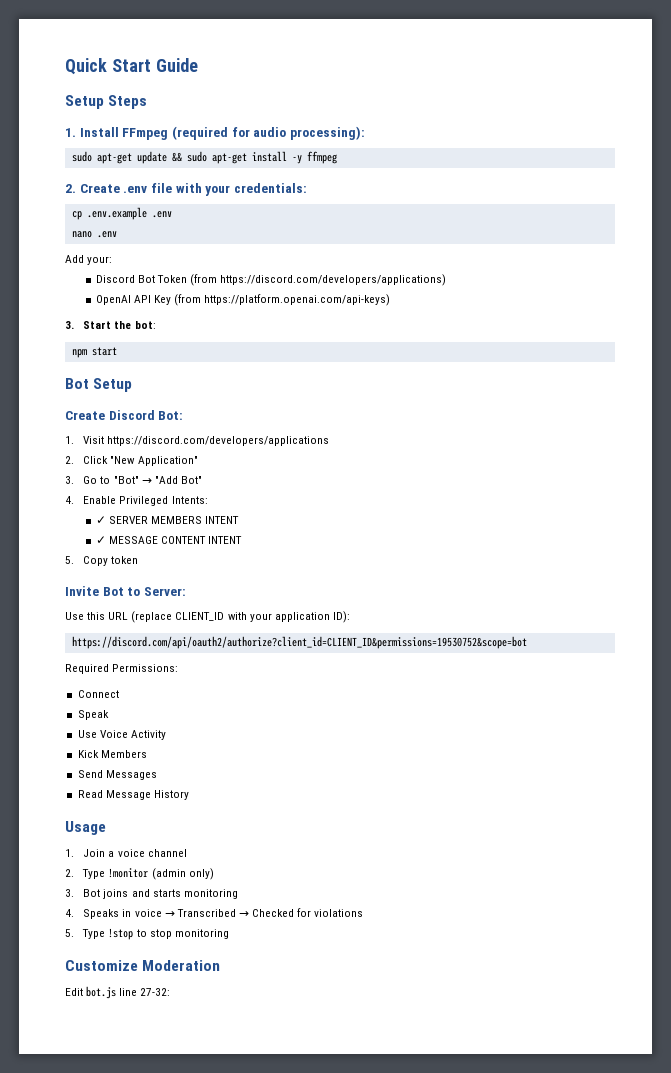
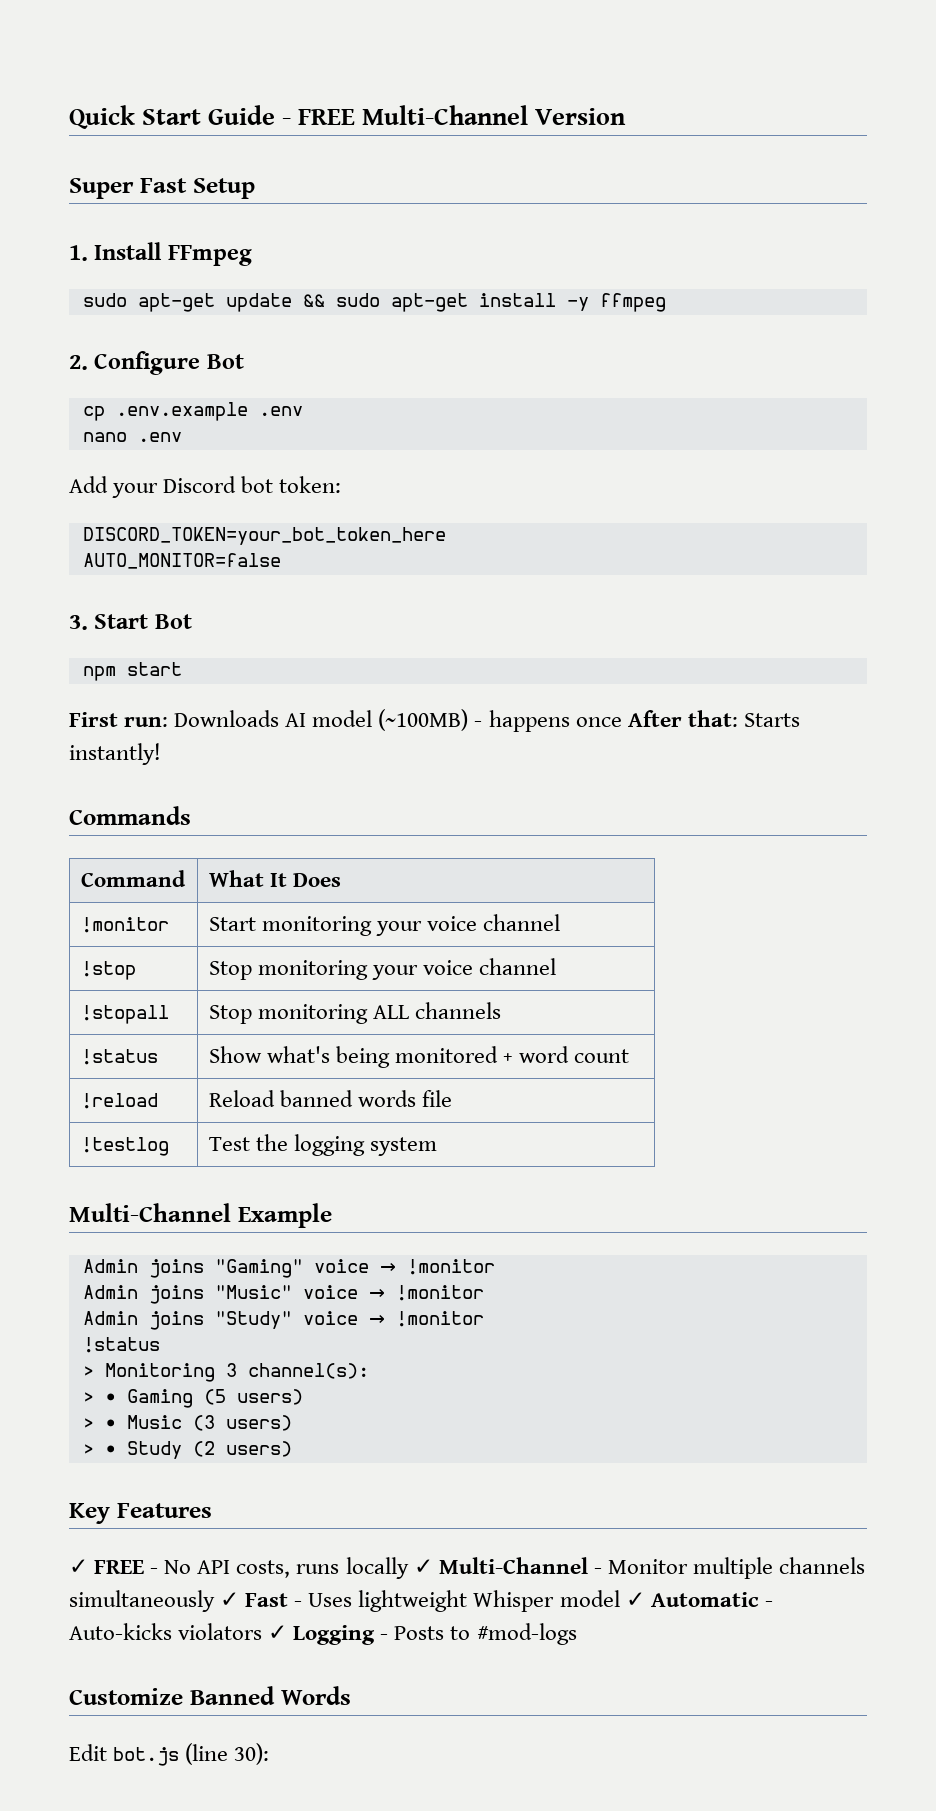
- Quick Start Guide
- Setup Steps
+ Quick Start Guide - FREE Multi-Channel Version
+ Super Fast Setup
- 1. Install FFmpeg (required for audio processing):
+ 1. Install FFmpeg
- 2. Create .env file with your credentials:
+ 2. Configure Bot
- Add your:
- Discord Bot Token (from https://discord.com/developers/applications)
- OpenAI API Key (from https://platform.openai.com/api-keys)
- 3. Start the bot:
+ Add your Discord bot token:
+ DISCORD_TOKEN=your_bot_token_here
+ AUTO_MONITOR=false
+ 3. Start Bot
  npm start
- Bot Setup
- Create Discord Bot:
- 1. Visit https://discord.com/developers/applications
- 2. Click "New Application"
- 3. Go to "Bot" → "Add Bot"
- 4. Enable Privileged Intents:
- ✓ SERVER MEMBERS INTENT
- ✓ MESSAGE CONTENT INTENT
- 5. Copy token
- Invite Bot to Server:
- Use this URL (replace CLIENT_ID with your application ID):
- https://discord.com/api/oauth2/authorize?client_id=CLIENT_ID&permissions=19530752&scope=bot
- Required Permissions:
- Connect
- Speak
- Use Voice Activity
- Kick Members
- Send Messages
- Read Message History
- Usage
- 1. Join a voice channel
- 2. Type !monitor (admin only)
- 3. Bot joins and starts monitoring
- 4. Speaks in voice → Transcribed → Checked for violations
- 5. Type !stop to stop monitoring
+ First run: Downloads AI model (~100MB) - happens once After that: Starts instantly!
+ Commands
+ Command | What It Does
+ !monitor | Start monitoring your voice channel
+ !stop | Stop monitoring your voice channel
+ !stopall | Stop monitoring ALL channels
+ !status | Show what's being monitored + word count
+ !reload | Reload banned words file
+ !testlog | Test the logging system
+ Multi-Channel Example
+ Admin joins "Gaming" voice → !monitor
+ Admin joins "Music" voice → !monitor
+ Admin joins "Study" voice → !monitor
+ !status
+ > Monitoring 3 channel(s):
+ > • Gaming (5 users)
+ > • Music (3 users)
+ > • Study (2 users)
+ Key Features
+ ✓ FREE - No API costs, runs locally ✓ Multi-Channel - Monitor multiple channels simultaneously ✓ Fast - Uses lightweight Whisper model ✓ Automatic - Auto-kicks violators ✓ Logging - Posts to #mod-logs
- Customize Moderation
+ Customize Banned Words
- Edit bot.js line 27-32:
+ Edit bot.js (line 30):

